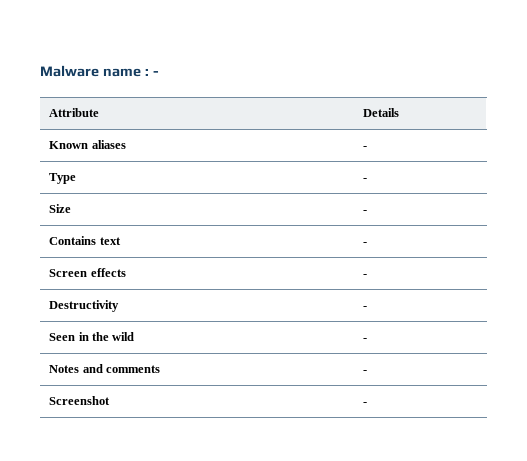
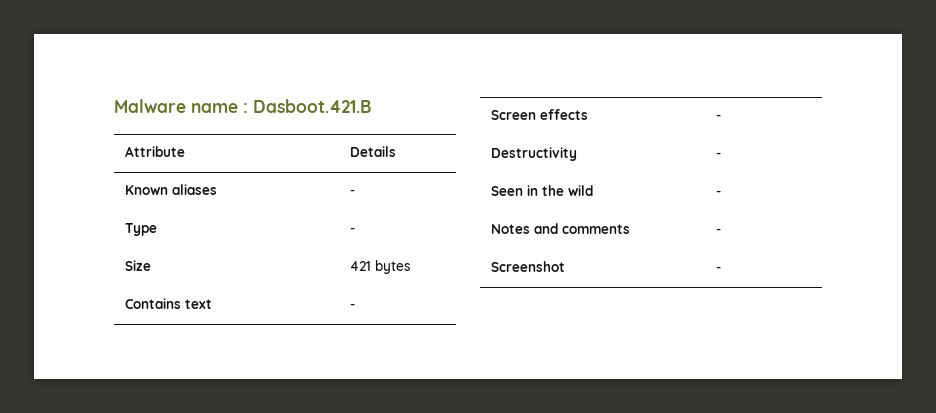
- Malware name : -
+ Malware name : Dasboot.421.B
- Size | -
+ Size | 421 bytes

